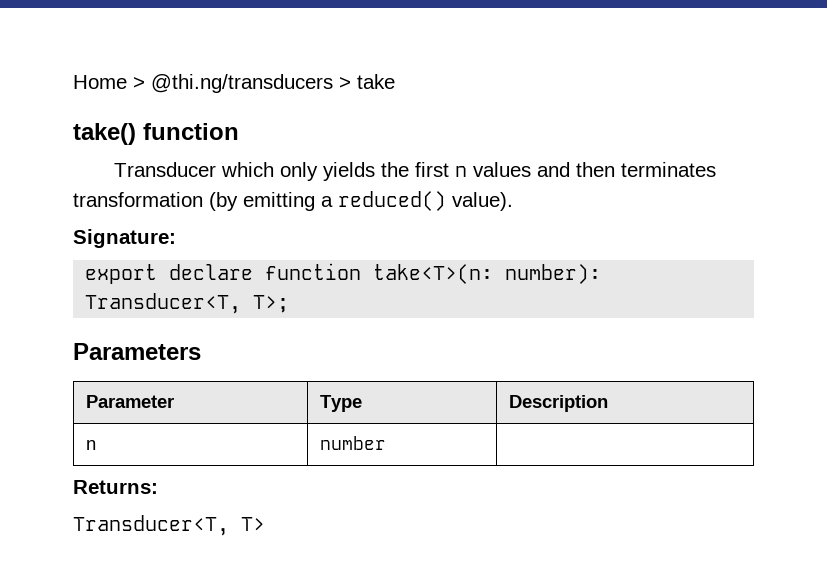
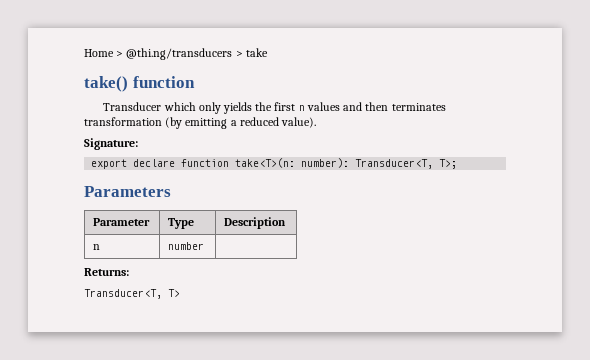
- Transducer which only yields the first n values and then terminates transformation (by emitting a reduced() value).
+ Transducer which only yields the first n values and then terminates transformation (by emitting a reduced value).

